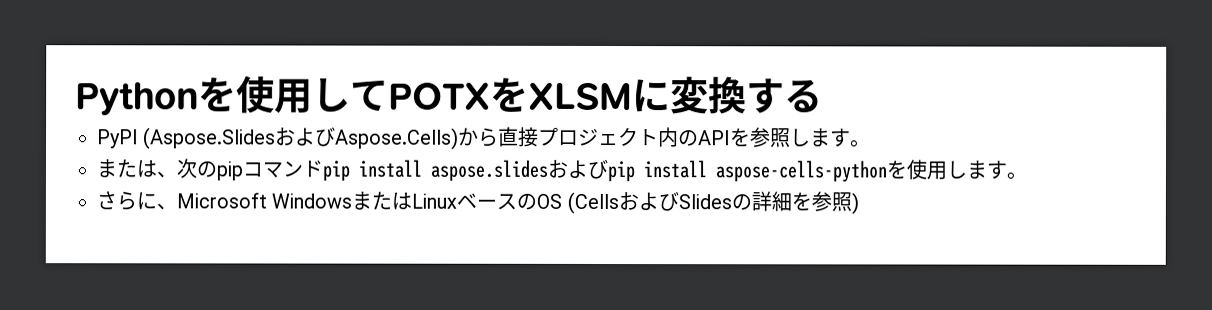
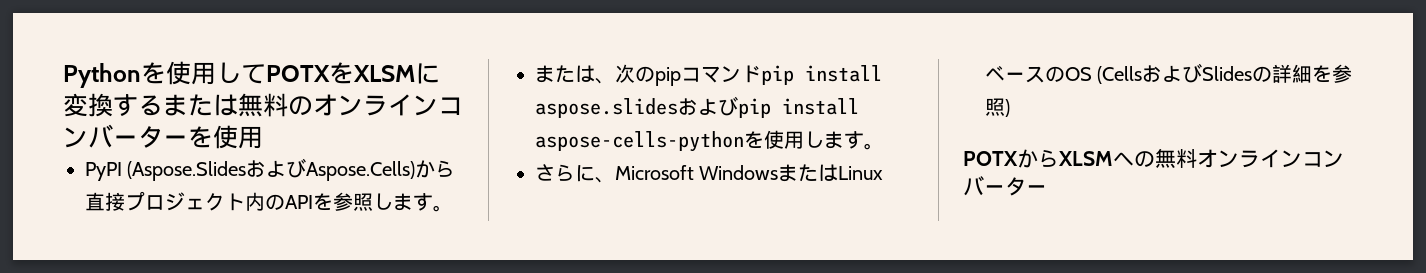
- Pythonを使用してPOTXをXLSMに変換する
+ Pythonを使用してPOTXをXLSMに変換するまたは無料のオンラインコンバーターを使用
+ POTXからXLSMへの無料オンラインコンバーター

